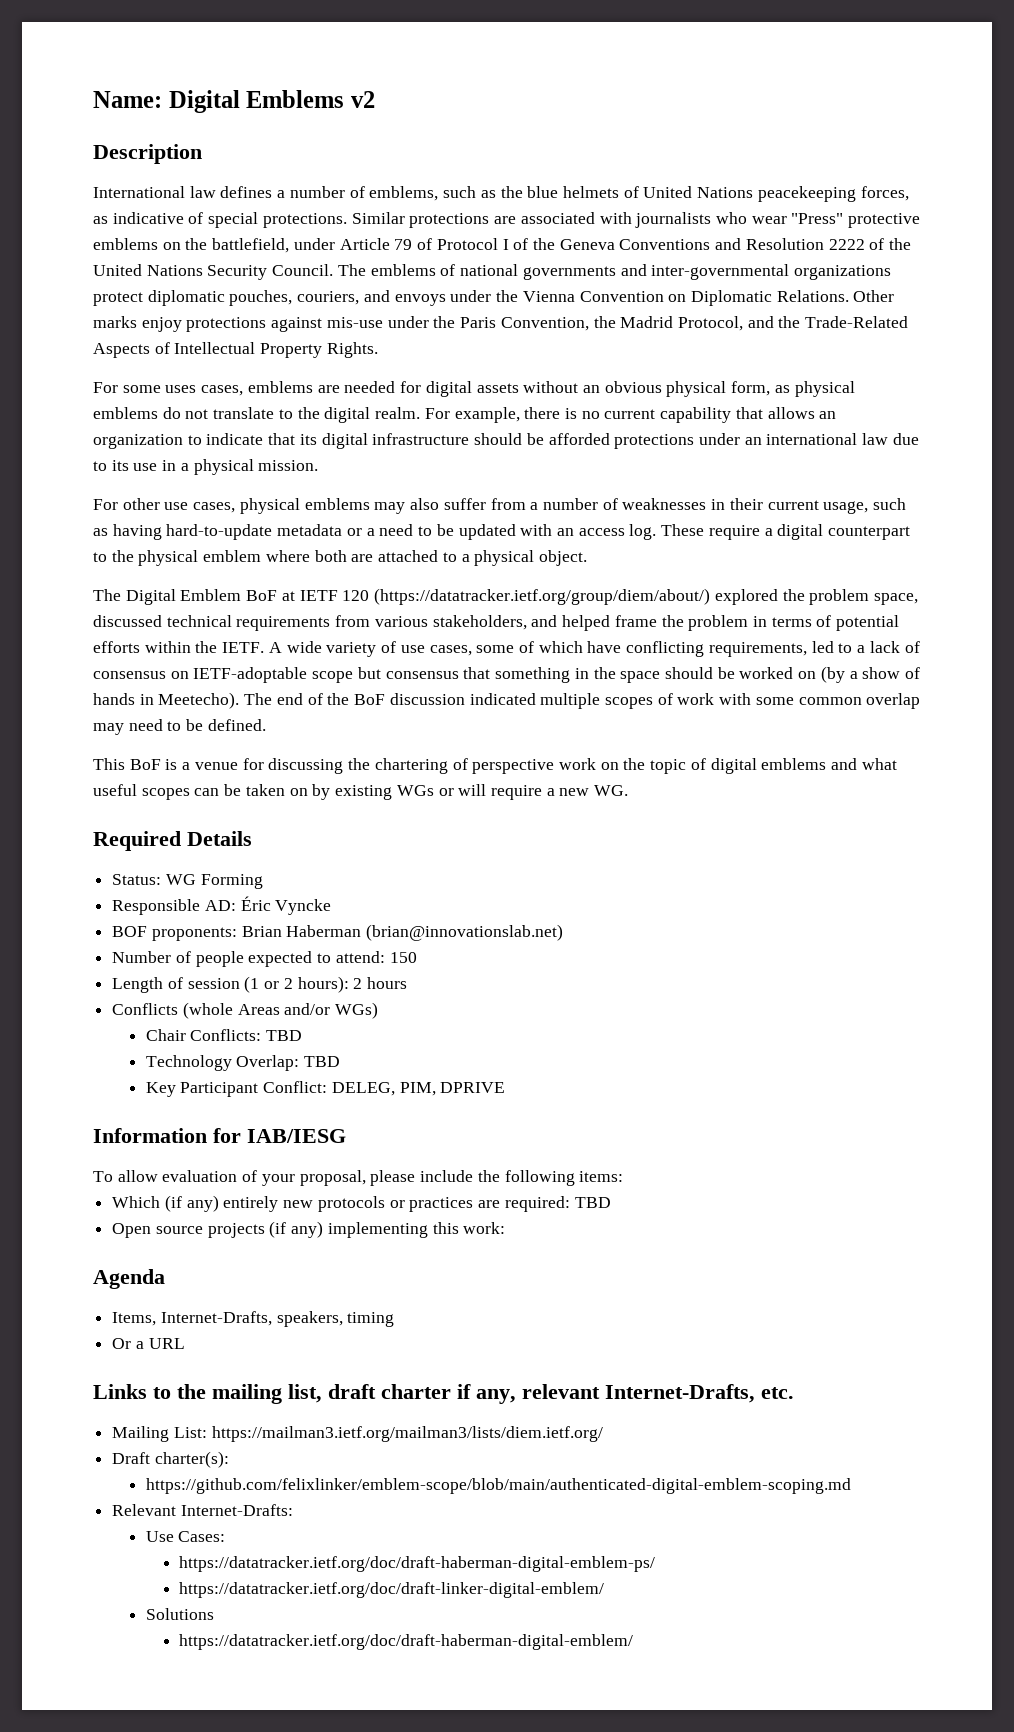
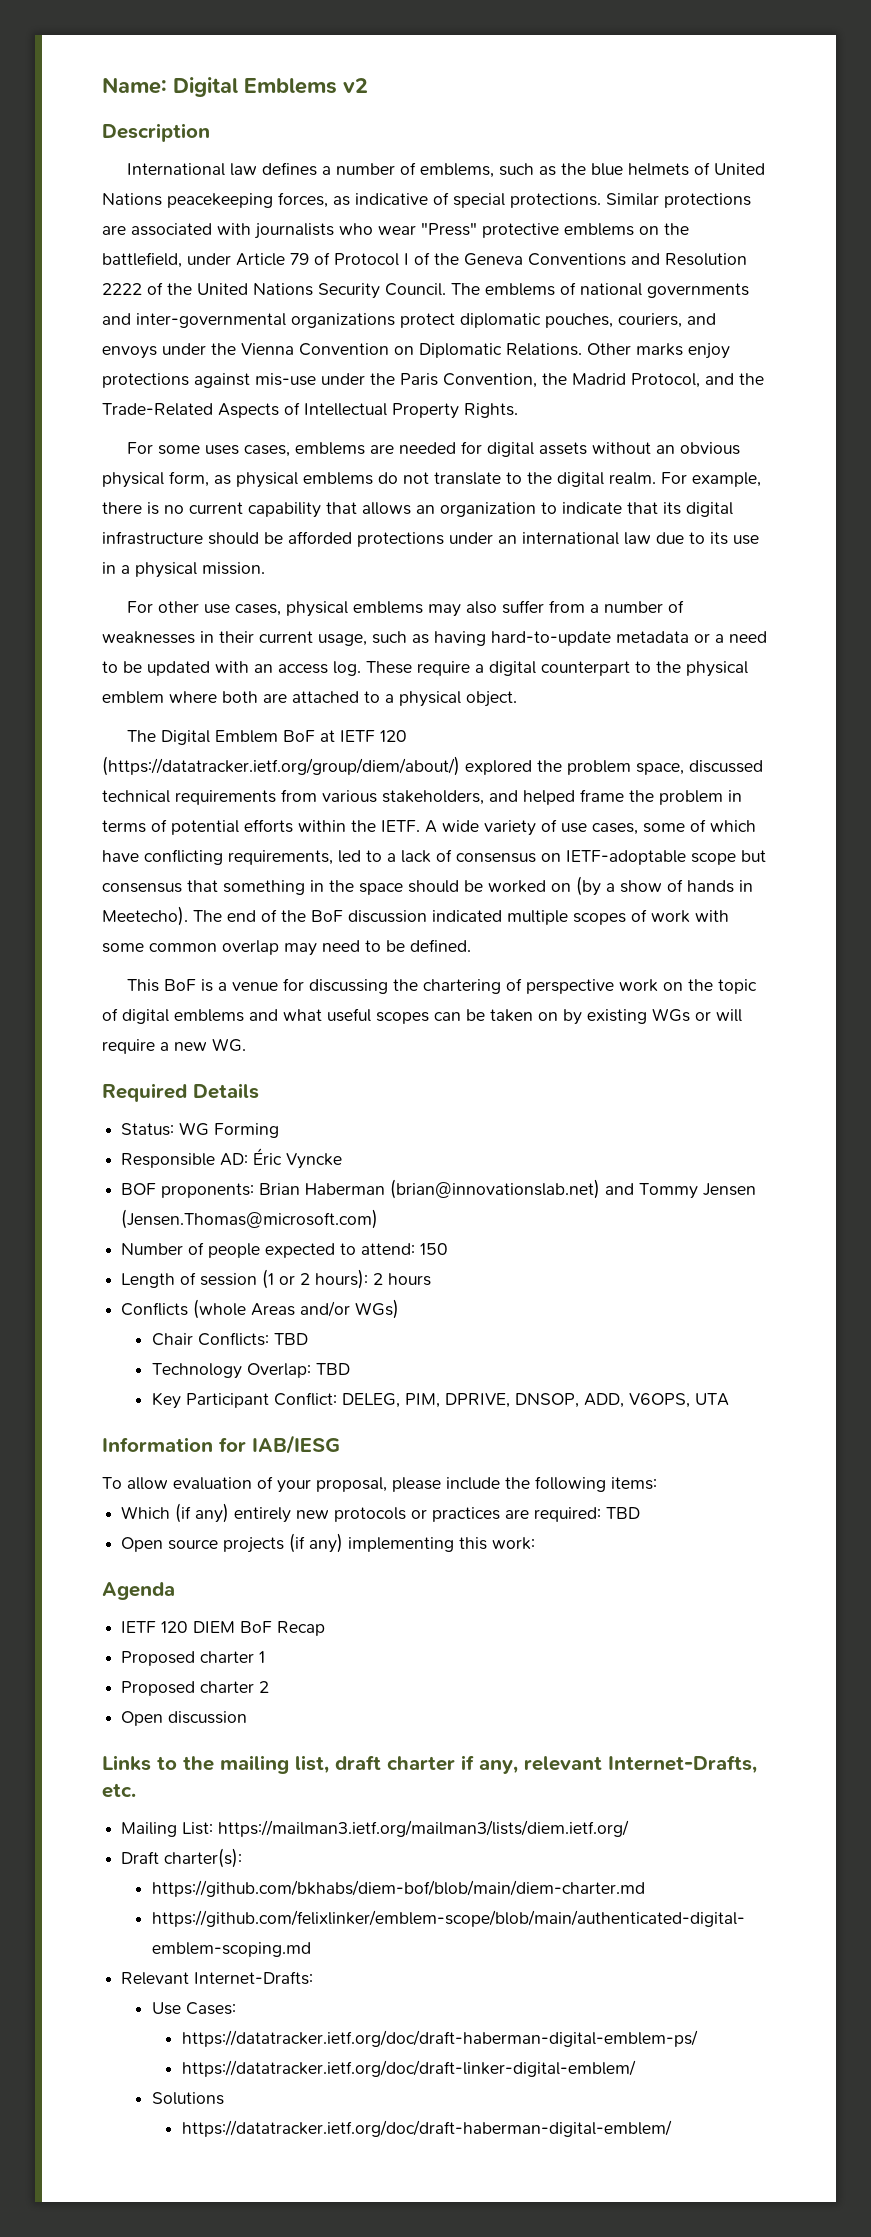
- BOF proponents: Brian Haberman (brian@innovationslab.net)
+ BOF proponents: Brian Haberman (brian@innovationslab.net) and Tommy Jensen (Jensen.Thomas@microsoft.com)
- Key Participant Conflict: DELEG, PIM, DPRIVE
+ Key Participant Conflict: DELEG, PIM, DPRIVE, DNSOP, ADD, V6OPS, UTA
- Items, Internet-Drafts, speakers, timing
- Or a URL
+ IETF 120 DIEM BoF Recap
+ Proposed charter 1
+ Proposed charter 2
+ Open discussion
+ https://github.com/bkhabs/diem-bof/blob/main/diem-charter.md

